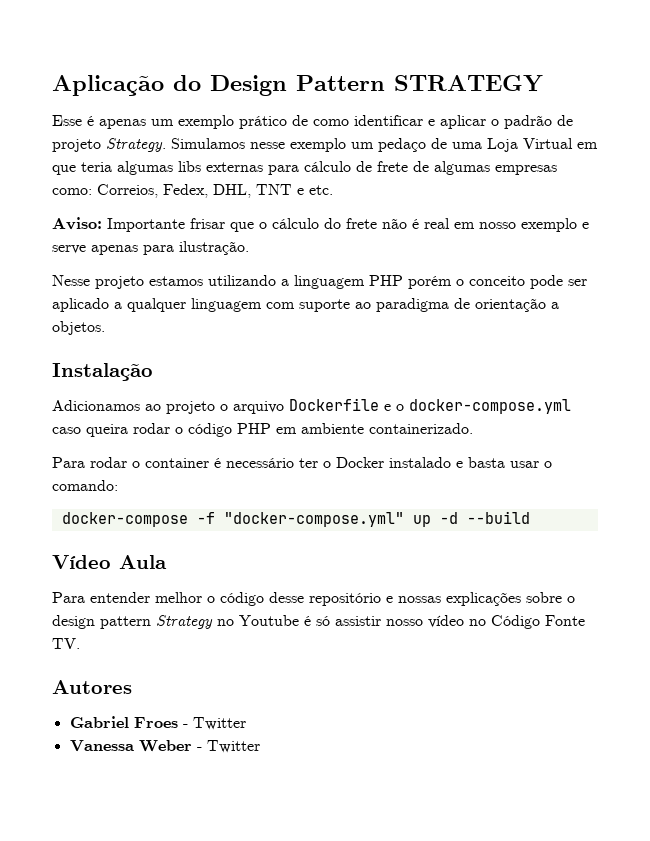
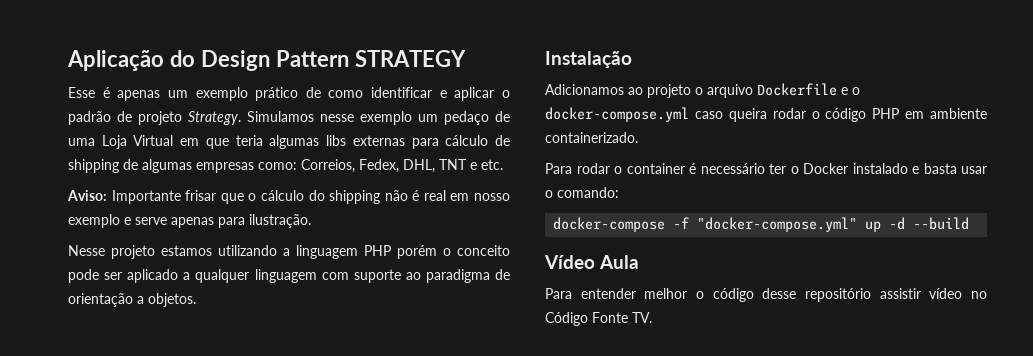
- Simulamos nesse exemplo um pedaço de uma Loja Virtual em que teria algumas libs externas para cálculo de frete de algumas empresas como: Correios, Fedex, DHL, TNT e etc.
+ Simulamos nesse exemplo um pedaço de uma Loja Virtual em que teria algumas libs externas para cálculo de shipping de algumas empresas como: Correios, Fedex, DHL, TNT e etc.
- Aviso: Importante frisar que o cálculo do frete não é real em nosso exemplo e serve apenas para ilustração.
+ Aviso: Importante frisar que o cálculo do shipping não é real em nosso exemplo e serve apenas para ilustração.
- Para entender melhor o código desse repositório e nossas explicações sobre o design pattern Strategy no Youtube é só assistir nosso vídeo no Código Fonte TV.
+ Para entender melhor o código desse repositório assistir vídeo no Código Fonte TV.
- Autores
- Gabriel Froes - Twitter
- Vanessa Weber - Twitter

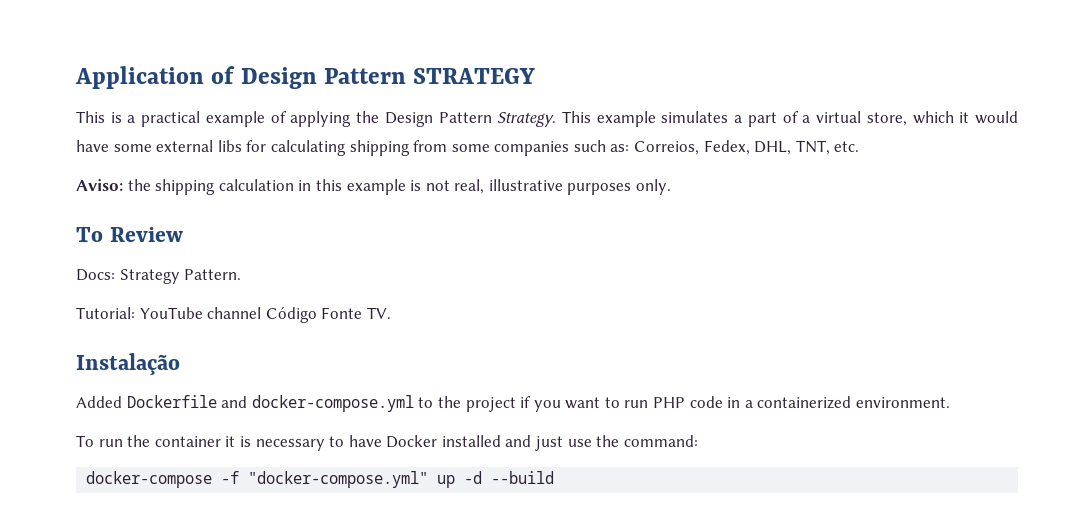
- Aplicação do Design Pattern STRATEGY
+ Application of Design Pattern STRATEGY
- Esse é apenas um exemplo prático de como identificar e aplicar o padrão de projeto Strategy. Simulamos nesse exemplo um pedaço de uma Loja Virtual em que teria algumas libs externas para cálculo de shipping de algumas empresas como: Correios, Fedex, DHL, TNT e etc.
+ This is a practical example of applying the Design Pattern Strategy. This example simulates a part of a virtual store, which it would have some external libs for calculating shipping from some companies such as: Correios, Fedex, DHL, TNT, etc.
- Aviso: Importante frisar que o cálculo do shipping não é real em nosso exemplo e serve apenas para ilustração.
- Nesse projeto estamos utilizando a linguagem PHP porém o conceito pode ser aplicado a qualquer linguagem com suporte ao paradigma de orientação a objetos.
+ Aviso: the shipping calculation in this example is not real, illustrative purposes only.
+ To Review
+ Docs: Strategy Pattern.
+ Tutorial: YouTube channel Código Fonte TV.
  Instalação
- Adicionamos ao projeto o arquivo Dockerfile e o docker-compose.yml caso queira rodar o código PHP em ambiente containerizado.
- Para rodar o container é necessário ter o Docker instalado e basta usar o comando:
+ Added Dockerfile and docker-compose.yml to the project if you want to run PHP code in a containerized environment.
+ To run the container it is necessary to have Docker installed and just use the command:
- Vídeo Aula
- Para entender melhor o código desse repositório assistir vídeo no Código Fonte TV.

